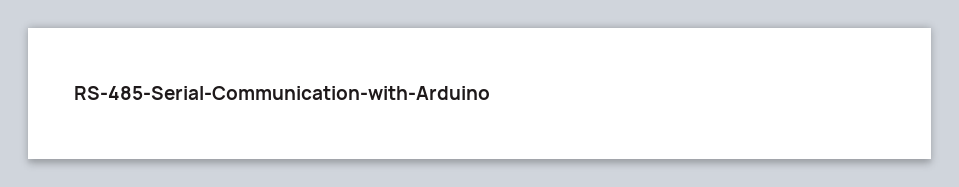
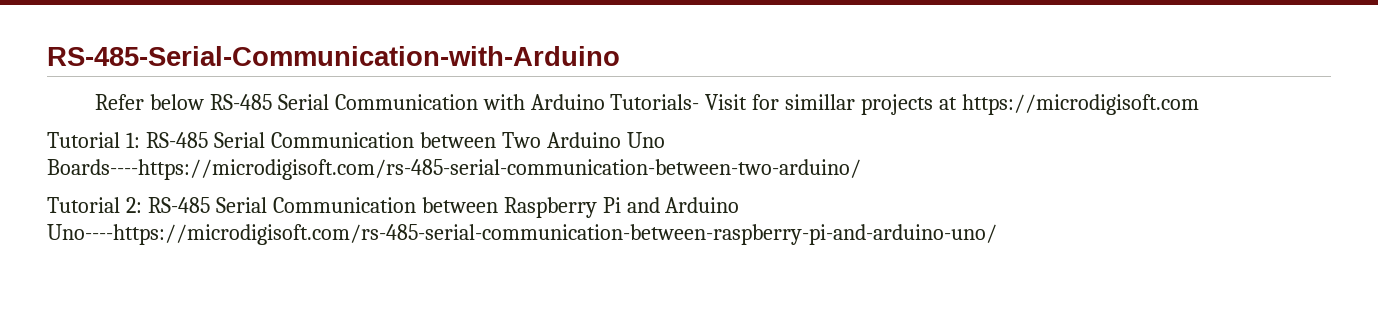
+ Refer below RS-485 Serial Communication with Arduino Tutorials- Visit for simillar projects at https://microdigisoft.com
+ Tutorial 1: RS-485 Serial Communication between Two Arduino Uno Boards----https://microdigisoft.com/rs-485-serial-communication-between-two-arduino/
+ Tutorial 2: RS-485 Serial Communication between Raspberry Pi and Arduino Uno----https://microdigisoft.com/rs-485-serial-communication-between-raspberry-pi-and-arduino-uno/

